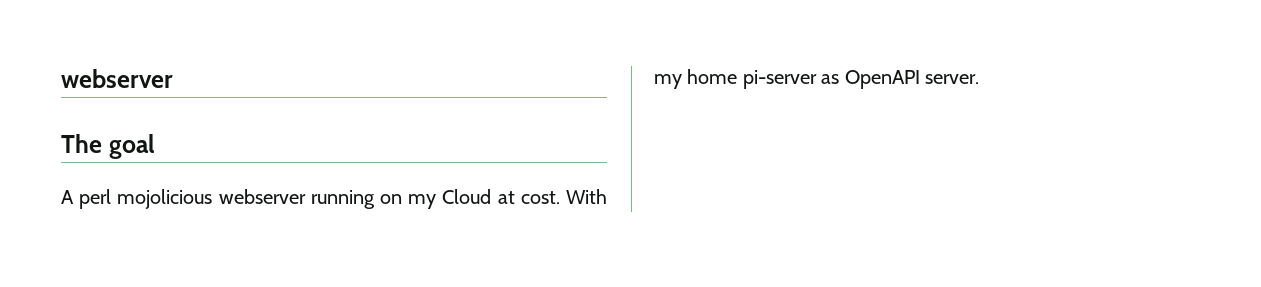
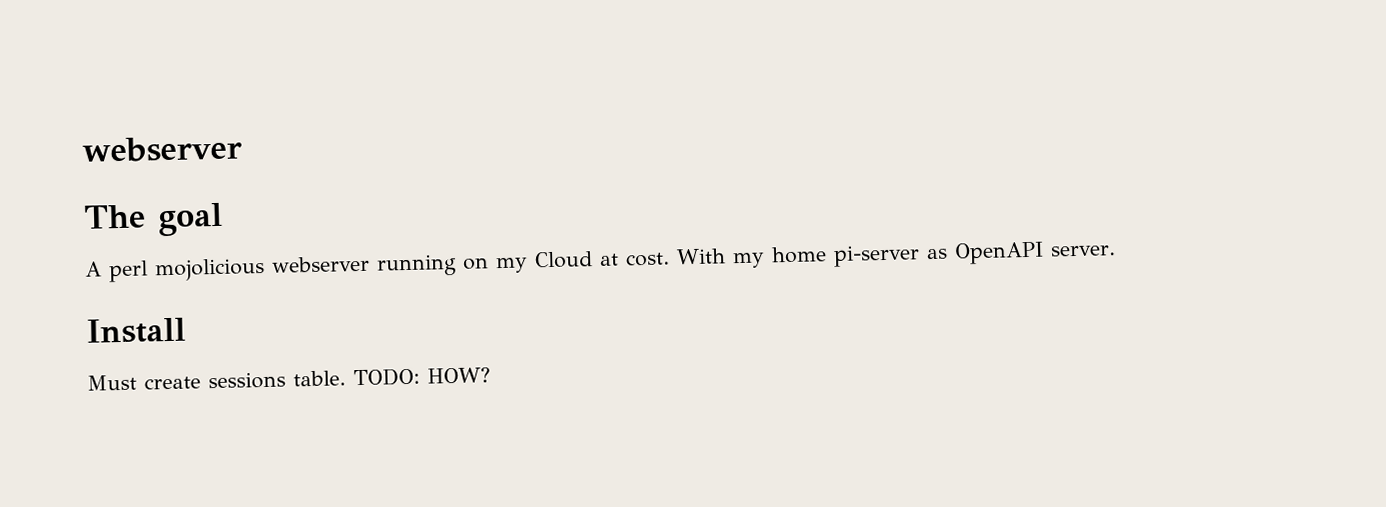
+ Install
+ Must create sessions table. TODO: HOW?

